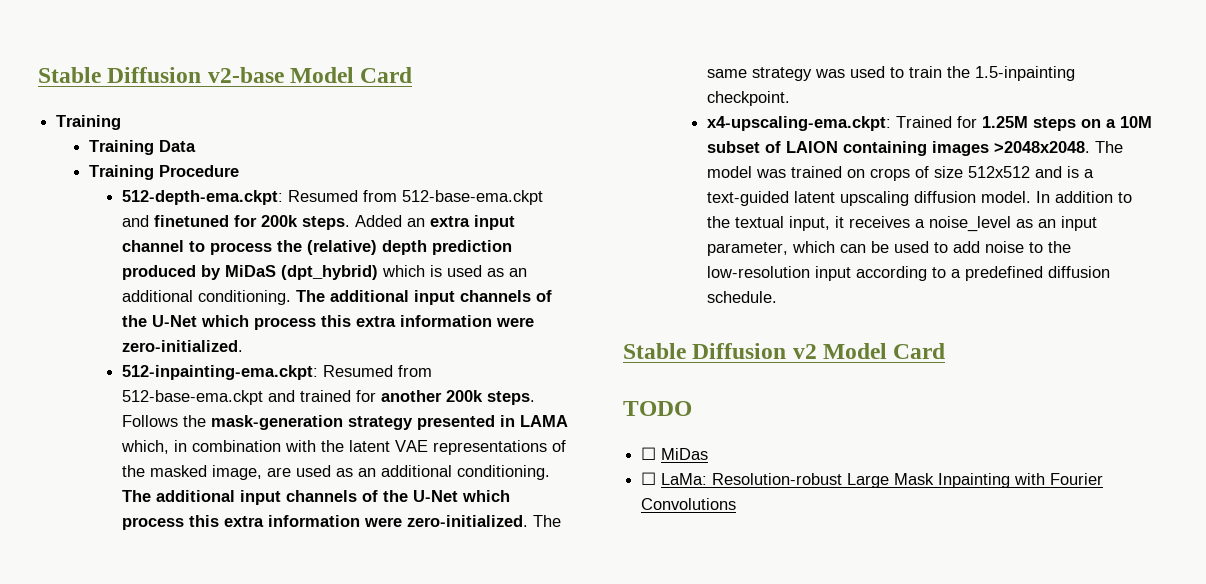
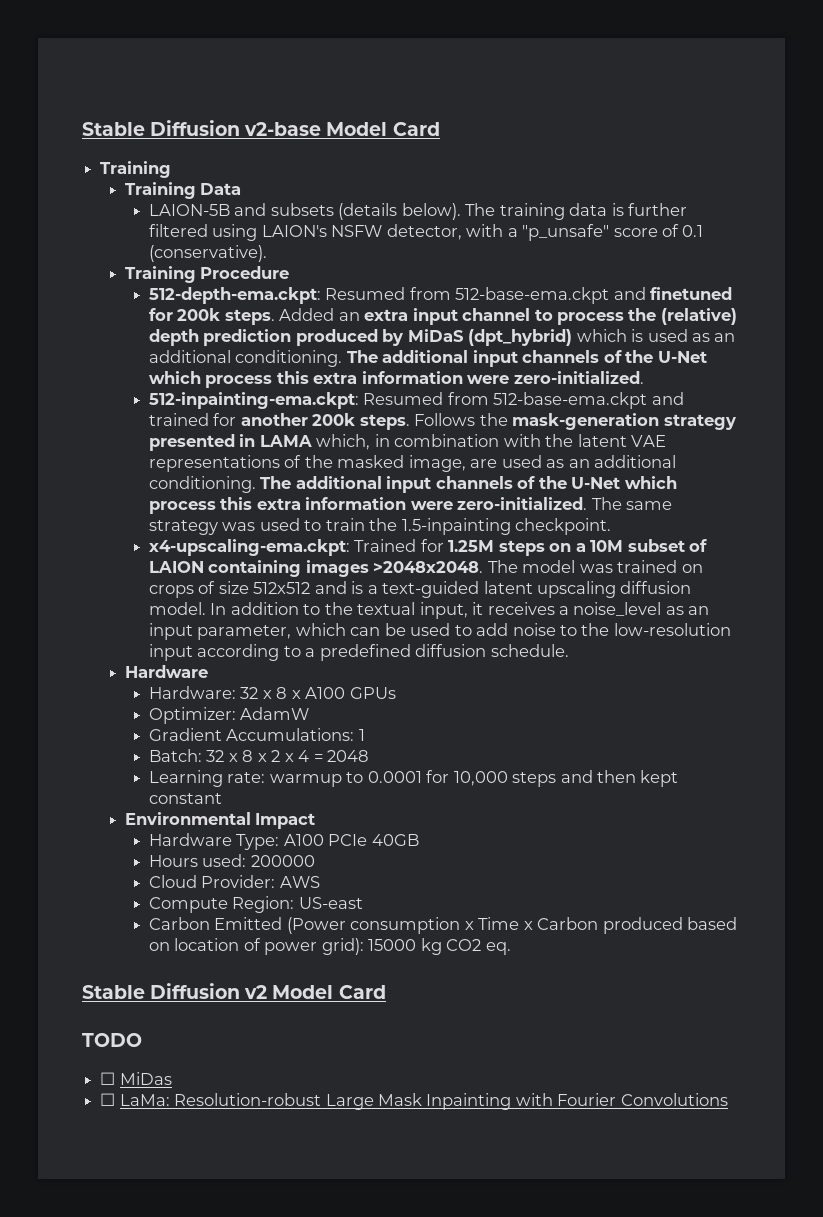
+ LAION-5B and subsets (details below). The training data is further filtered using LAION's NSFW detector, with a "p_unsafe" score of 0.1 (conservative).
  In addition to the textual input, it receives a noise_level as an input parameter, which can be used to add noise to the low-resolution input according to a predefined diffusion schedule.
+ Hardware
+ Hardware: 32 x 8 x A100 GPUs
+ Optimizer: AdamW
+ Gradient Accumulations: 1
+ Batch: 32 x 8 x 2 x 4 = 2048
+ Learning rate: warmup to 0.0001 for 10,000 steps and then kept constant
+ Environmental Impact
+ Hardware Type: A100 PCIe 40GB
+ Hours used: 200000
+ Cloud Provider: AWS
+ Compute Region: US-east
+ Carbon Emitted (Power consumption x Time x Carbon produced based on location of power grid): 15000 kg CO2 eq.

